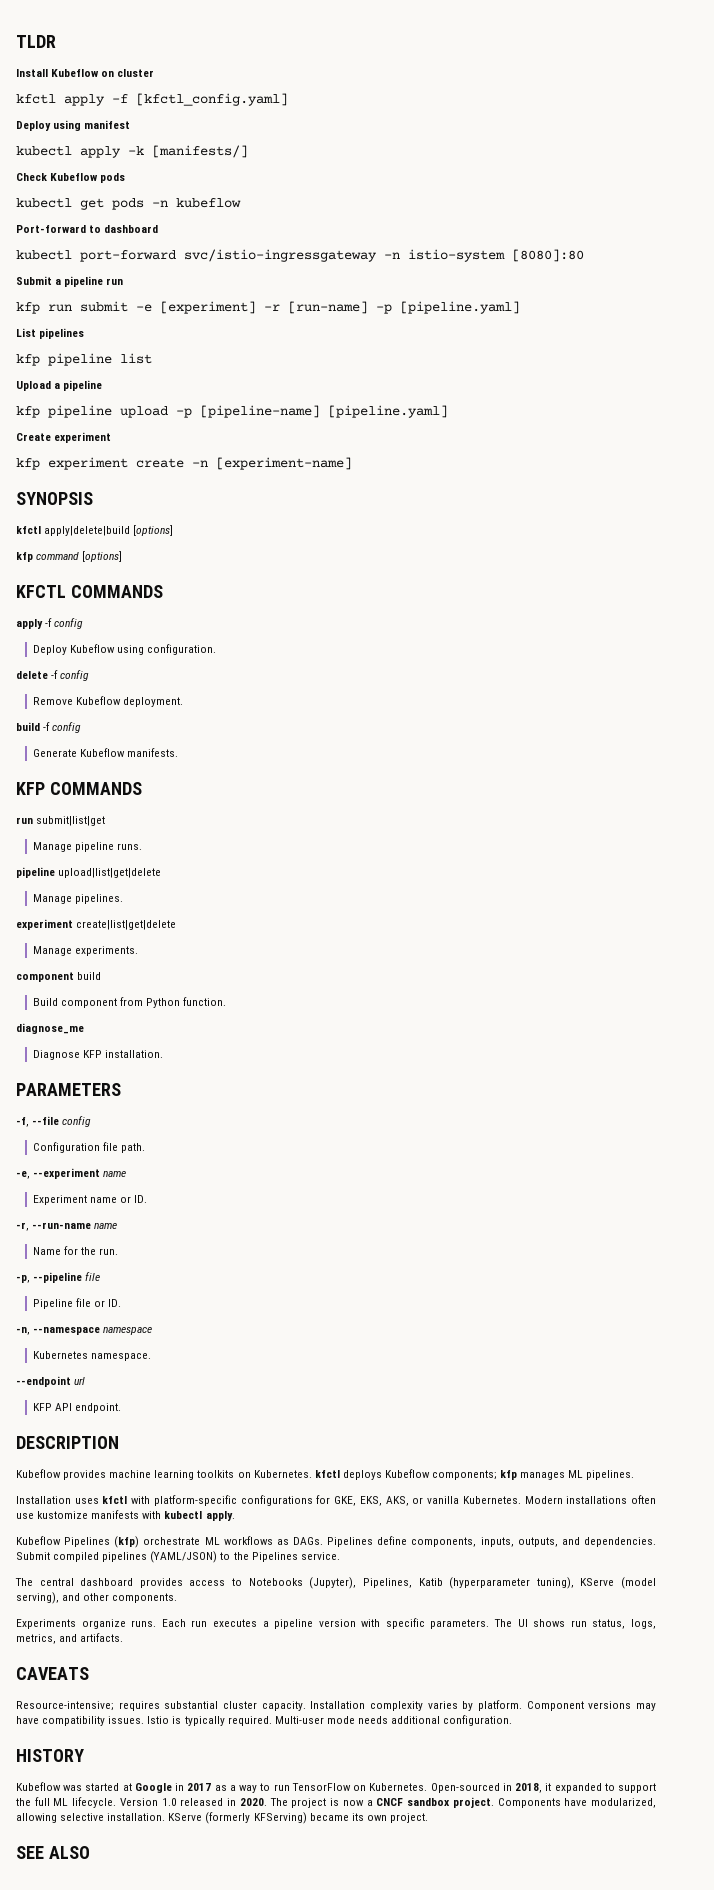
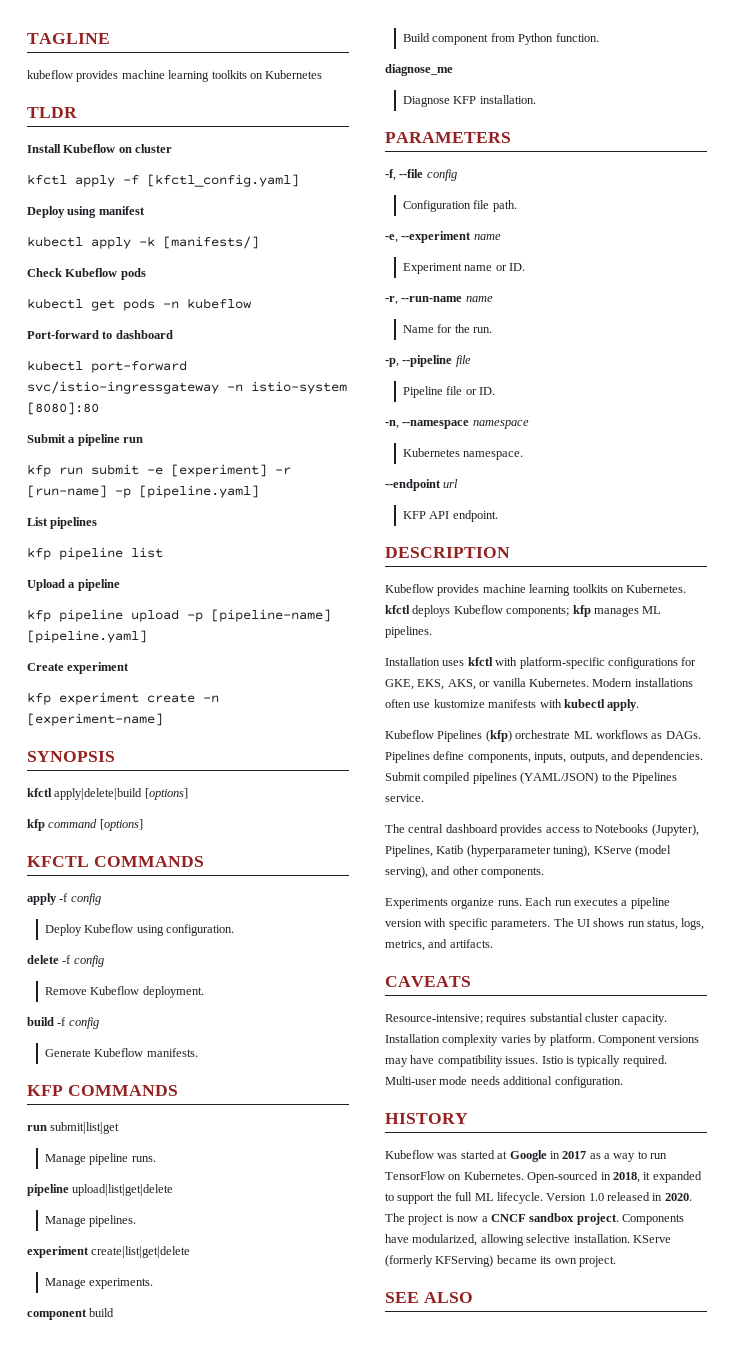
+ TAGLINE
+ kubeflow provides machine learning toolkits on Kubernetes

